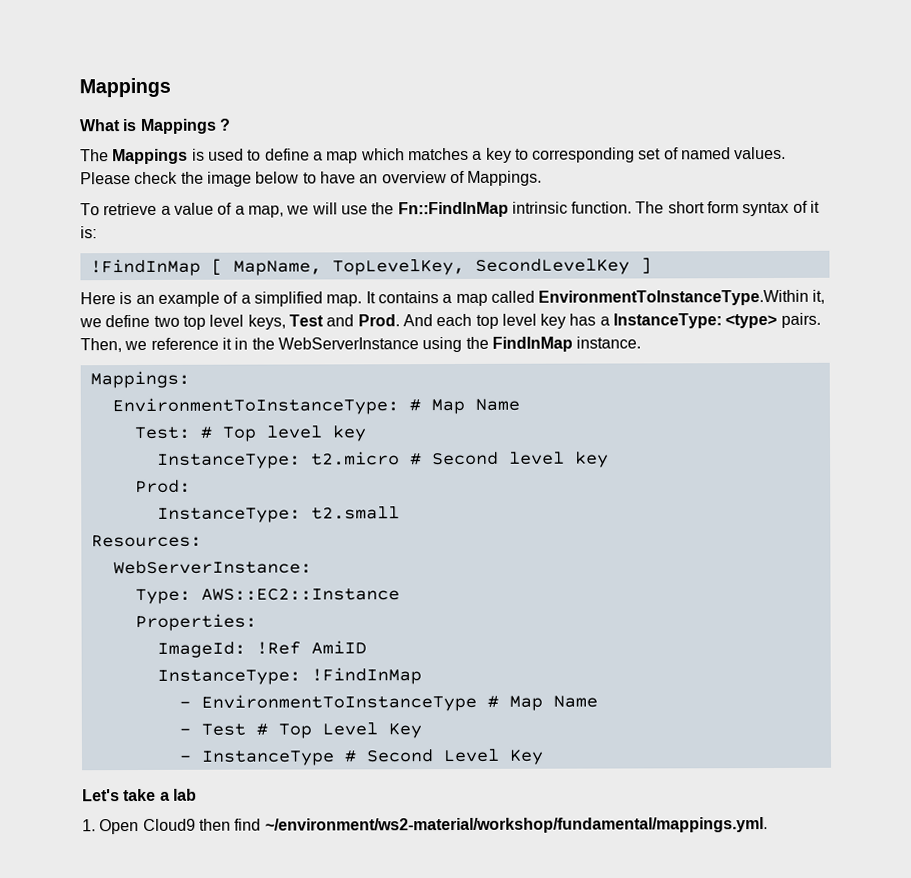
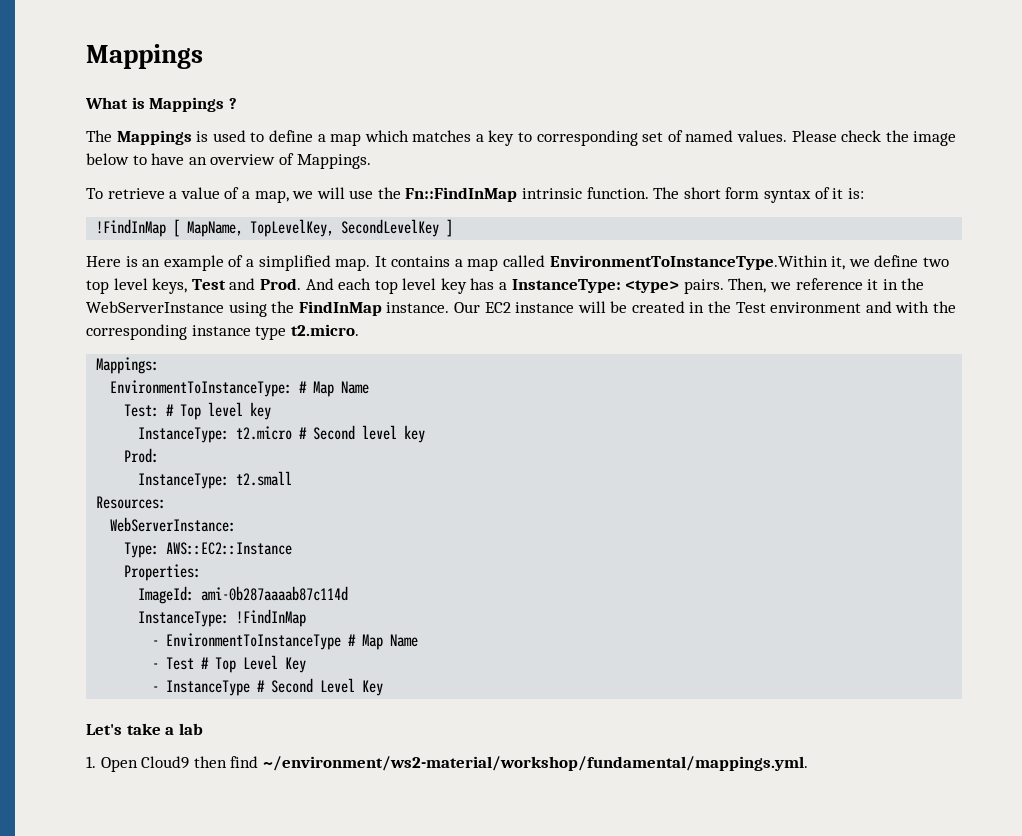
+ Our EC2 instance will be created in the Test environment and with the corresponding instance type t2.micro.
- ImageId: !Ref AmiID
+ ImageId: ami-0b287aaaab87c114d

